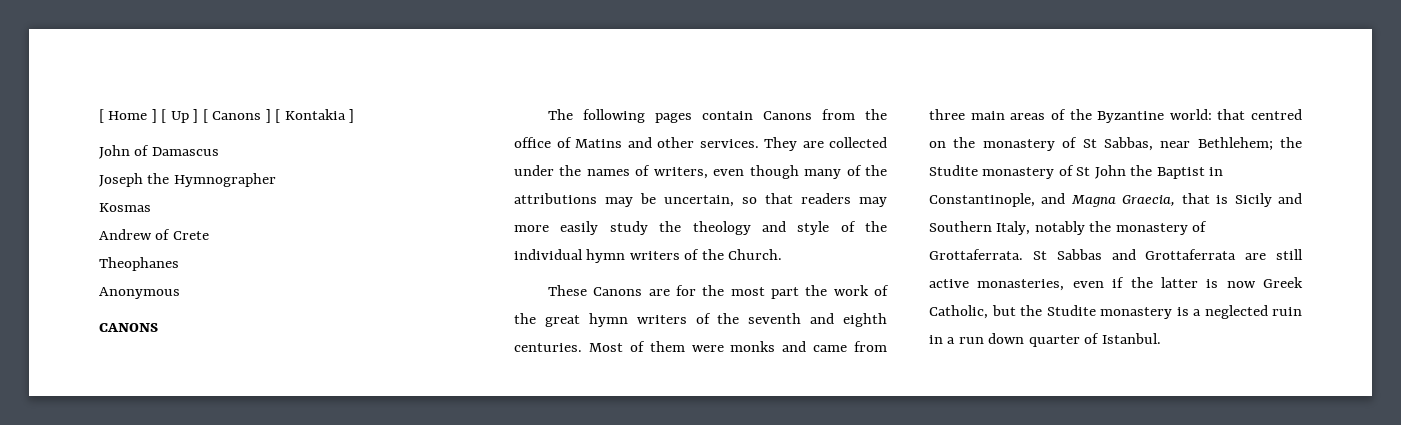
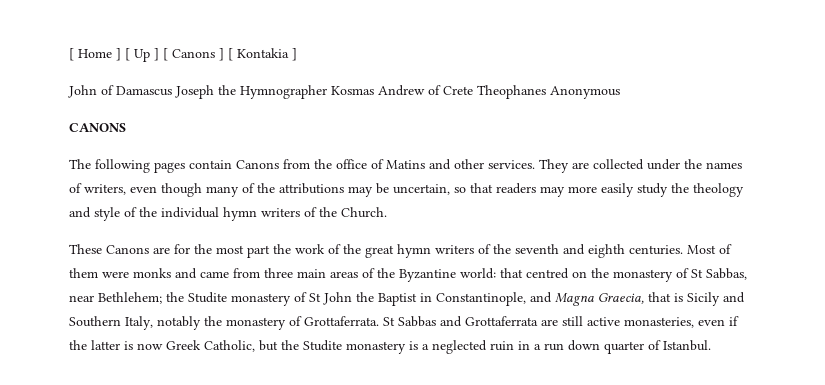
- John of Damascus
- Joseph the Hymnographer
- Kosmas
- Andrew of Crete
- Theophanes
- Anonymous
+ John of Damascus Joseph the Hymnographer Kosmas Andrew of Crete Theophanes Anonymous

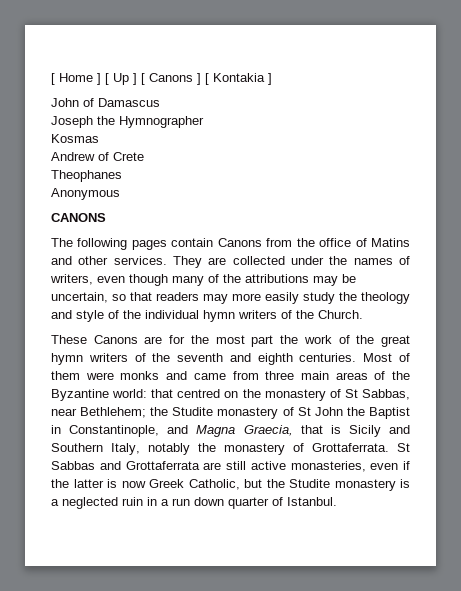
- John of Damascus Joseph the Hymnographer Kosmas Andrew of Crete Theophanes Anonymous
+ John of Damascus
+ Joseph the Hymnographer
+ Kosmas
+ Andrew of Crete
+ Theophanes
+ Anonymous

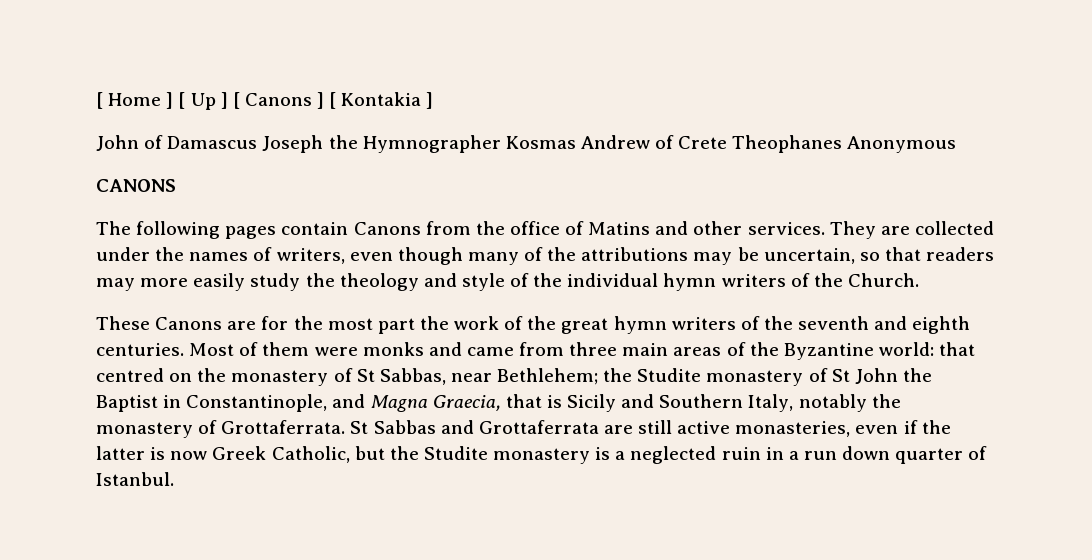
- John of Damascus
- Joseph the Hymnographer
- Kosmas
- Andrew of Crete
- Theophanes
- Anonymous
+ John of Damascus Joseph the Hymnographer Kosmas Andrew of Crete Theophanes Anonymous

